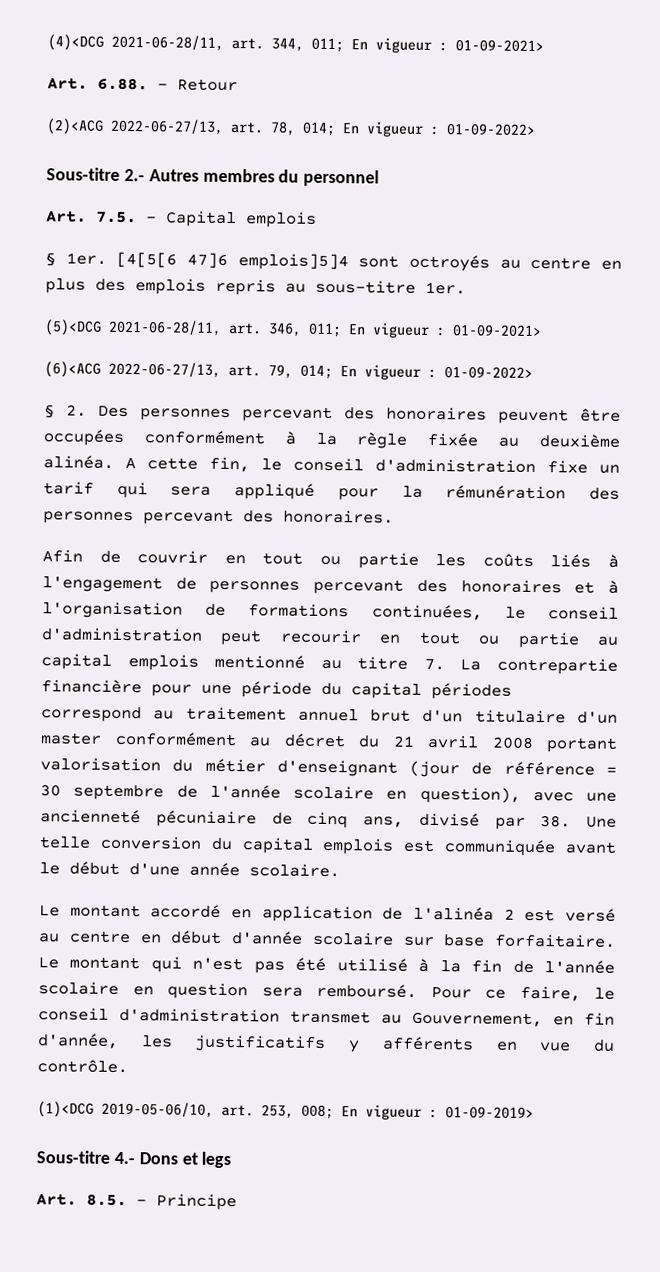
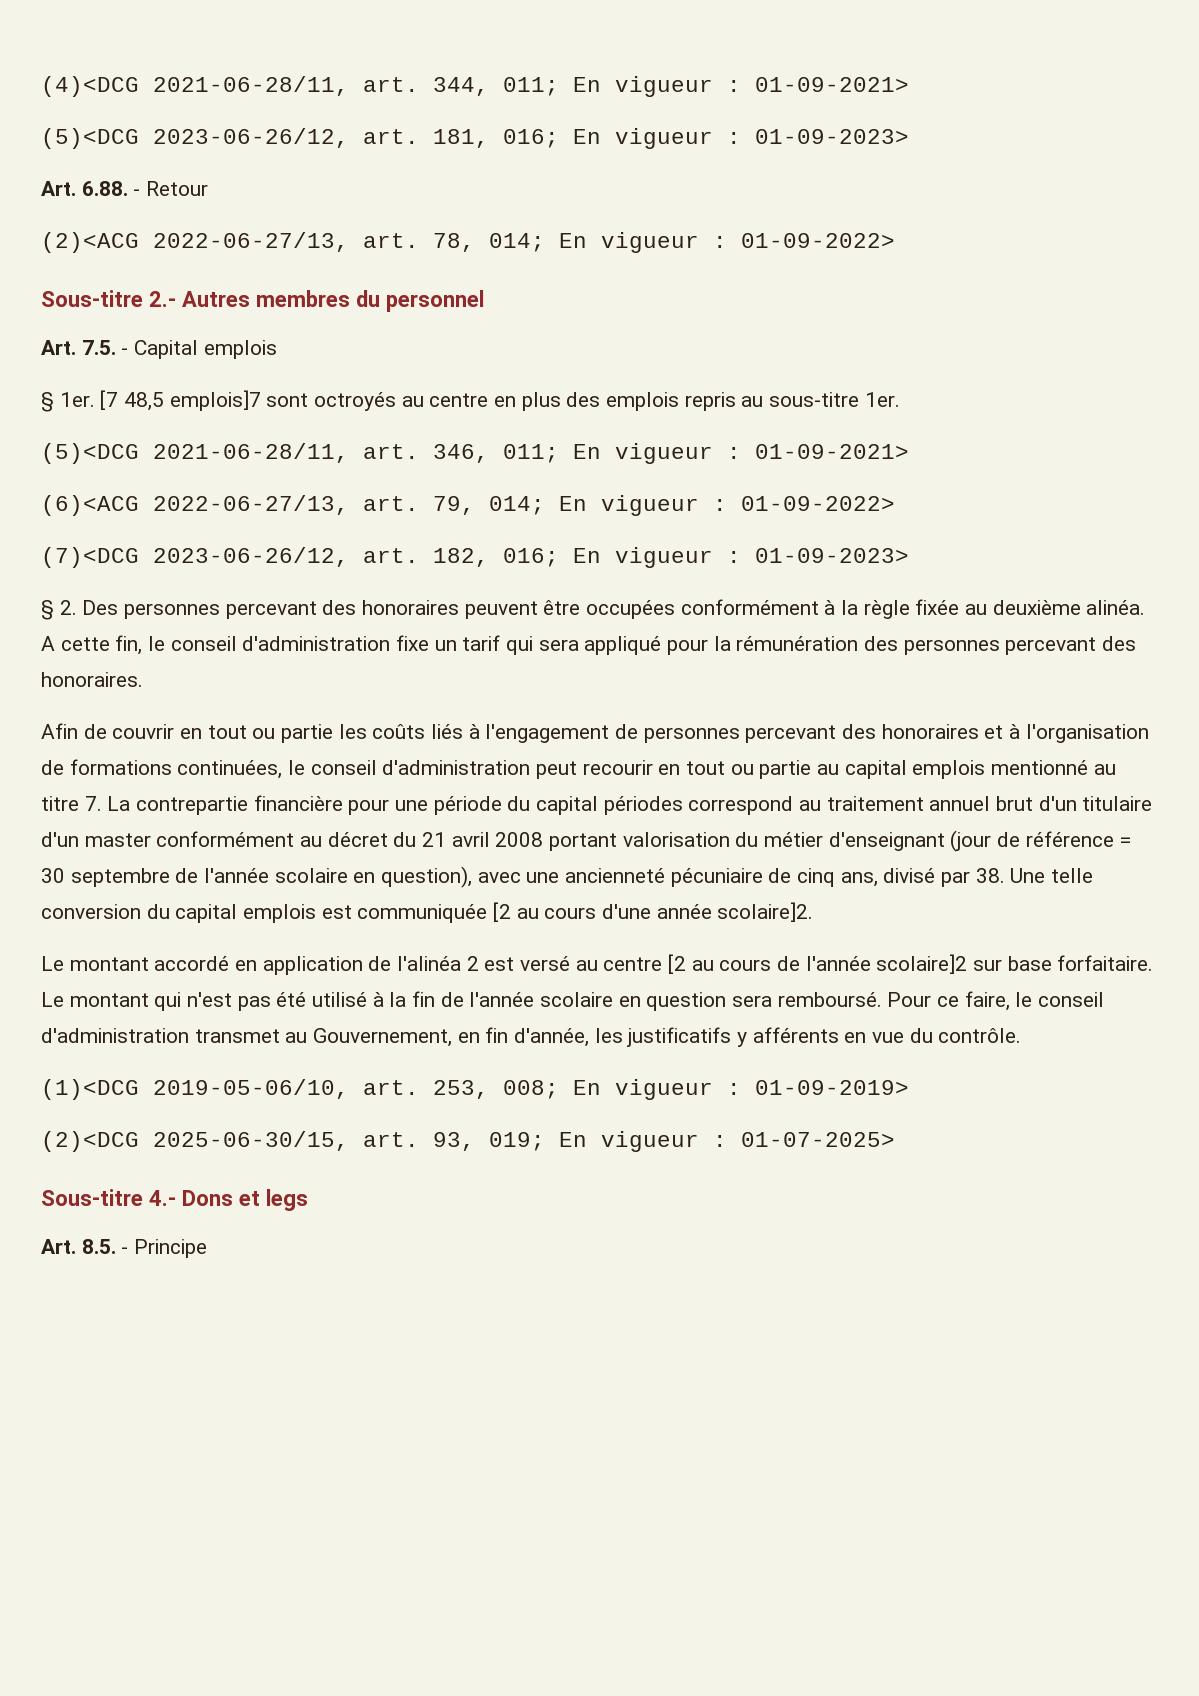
+ (5)<DCG 2023-06-26/12, art. 181, 016; En vigueur : 01-09-2023>
- [4[5[6 47]6 emplois]5]4 sont octroyés au centre en plus des emplois repris au sous-titre 1er.
+ [7 48,5 emplois]7 sont octroyés au centre en plus des emplois repris au sous-titre 1er.
+ (7)<DCG 2023-06-26/12, art. 182, 016; En vigueur : 01-09-2023>
- Afin de couvrir en tout ou partie les coûts liés à l'engagement de personnes percevant des honoraires et à l'organisation de formations continuées, le conseil d'administration peut recourir en tout ou partie au capital emplois mentionné au titre 7. La contrepartie financière pour une période du capital périodes correspond au traitement annuel brut d'un titulaire d'un master conformément au décret du 21 avril 2008 portant valorisation du métier d'enseignant (jour de référence = 30 septembre de l'année scolaire en question), avec une ancienneté pécuniaire de cinq ans, divisé par 38. Une telle conversion du capital emplois est communiquée avant le début d'une année scolaire.
+ Afin de couvrir en tout ou partie les coûts liés à l'engagement de personnes percevant des honoraires et à l'organisation de formations continuées, le conseil d'administration peut recourir en tout ou partie au capital emplois mentionné au titre 7. La contrepartie financière pour une période du capital périodes correspond au traitement annuel brut d'un titulaire d'un master conformément au décret du 21 avril 2008 portant valorisation du métier d'enseignant (jour de référence = 30 septembre de l'année scolaire en question), avec une ancienneté pécuniaire de cinq ans, divisé par 38. Une telle conversion du capital emplois est communiquée [2 au cours d'une année scolaire]2.
- Le montant accordé en application de l'alinéa 2 est versé au centre en début d'année scolaire sur base forfaitaire.
+ Le montant accordé en application de l'alinéa 2 est versé au centre [2 au cours de l'année scolaire]2 sur base forfaitaire.
+ (2)<DCG 2025-06-30/15, art. 93, 019; En vigueur : 01-07-2025>

